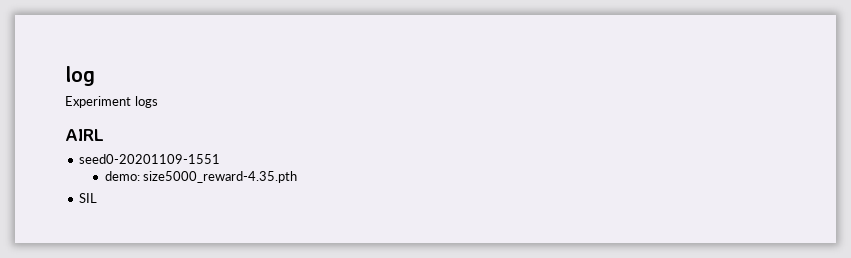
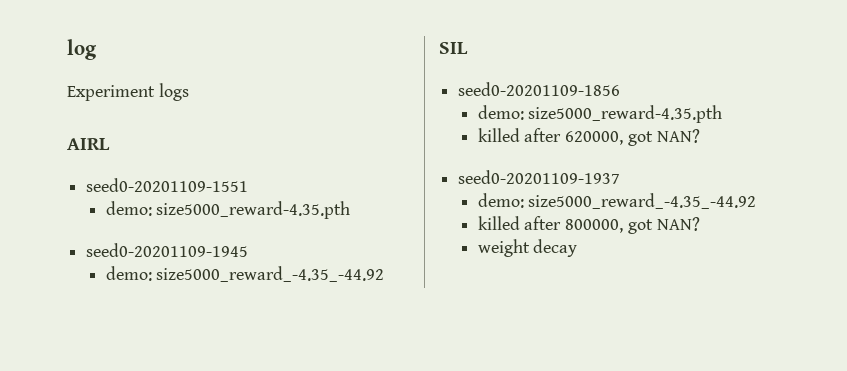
+ seed0-20201109-1945
+ demo: size5000_reward_-4.35_-44.92
  SIL
+ seed0-20201109-1856
+ demo: size5000_reward-4.35.pth
+ killed after 620000, got NAN?
+ seed0-20201109-1937
+ demo: size5000_reward_-4.35_-44.92
+ killed after 800000, got NAN?
+ weight decay

